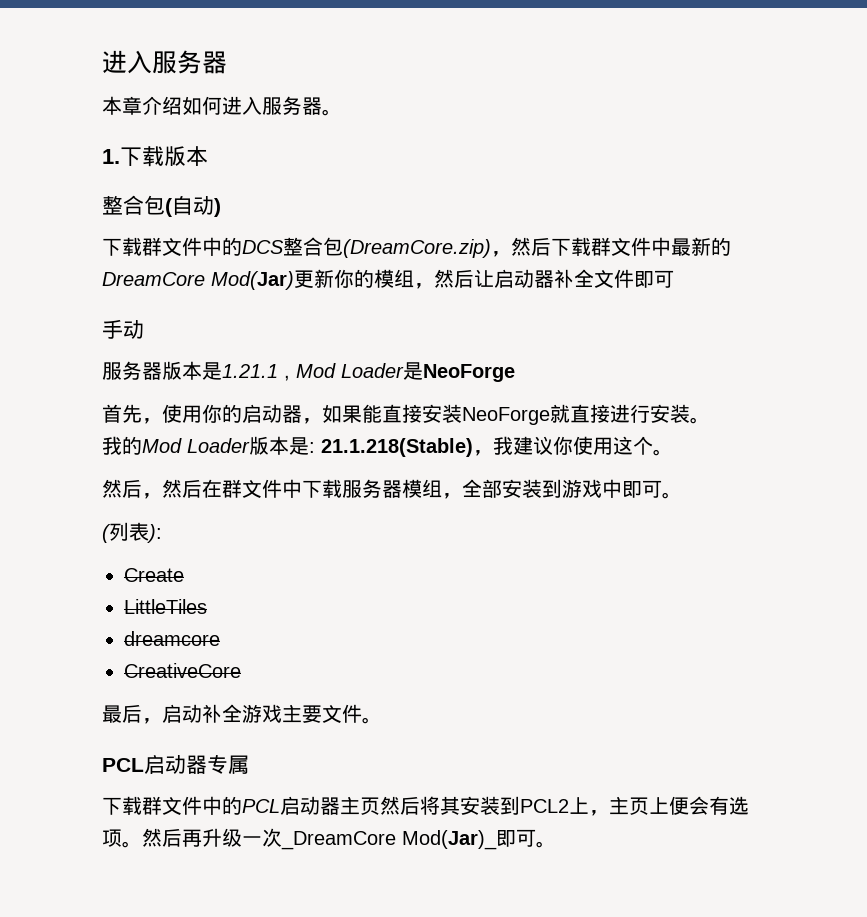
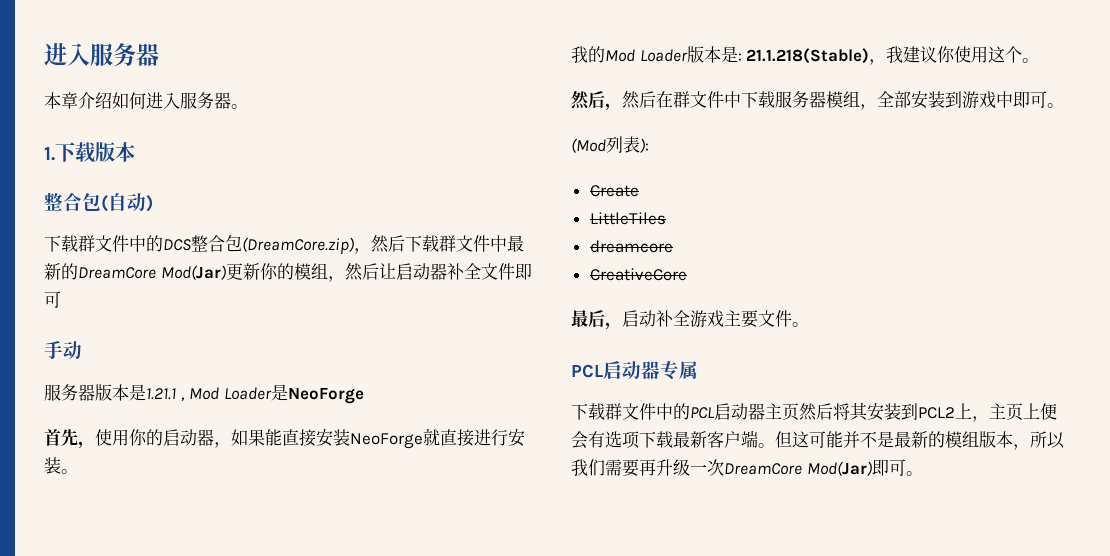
- (列表):
+ (Mod列表):
- 下载群文件中的PCL启动器主页然后将其安装到PCL2上，主页上便会有选项。然后再升级一次_DreamCore Mod(Jar)_即可。
+ 下载群文件中的PCL启动器主页然后将其安装到PCL2上，主页上便会有选项下载最新客户端。但这可能并不是最新的模组版本，所以我们需要再升级一次DreamCore Mod(Jar)即可。

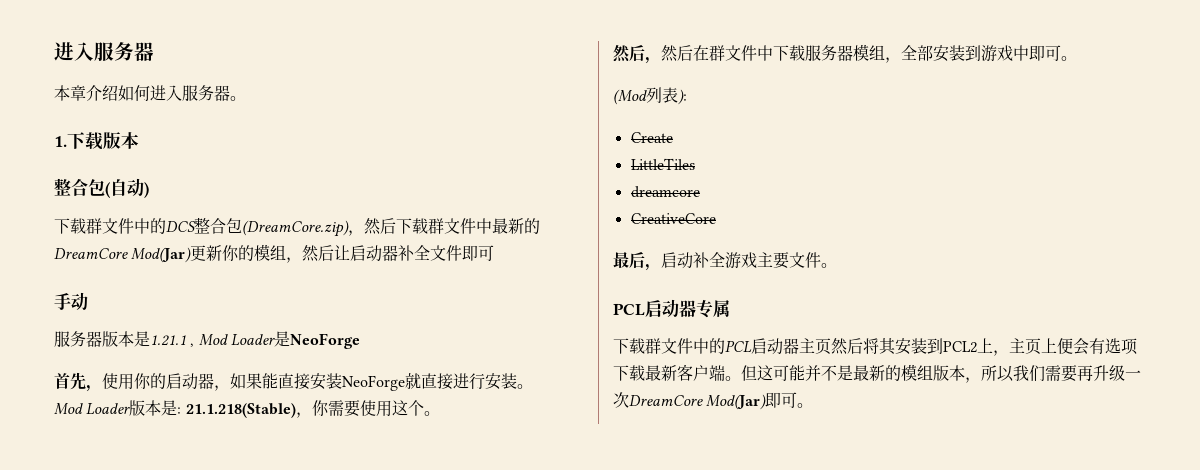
- 我的Mod Loader版本是: 21.1.218(Stable)，我建议你使用这个。
+ Mod Loader版本是: 21.1.218(Stable)，你需要使用这个。

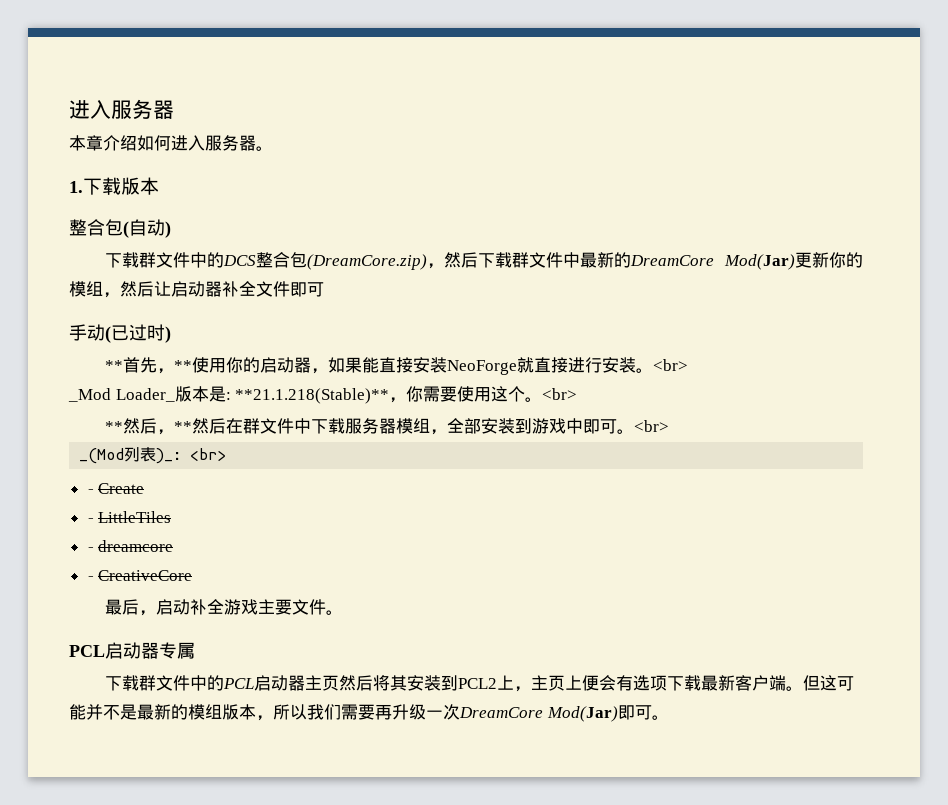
- 手动
- 服务器版本是1.21.1 , Mod Loader是NeoForge
- 首先，使用你的启动器，如果能直接安装NeoForge就直接进行安装。
- Mod Loader版本是: 21.1.218(Stable)，你需要使用这个。
- 然后，然后在群文件中下载服务器模组，全部安装到游戏中即可。
- (Mod列表):
- Create
+ 手动(已过时)
+ **首先，**使用你的启动器，如果能直接安装NeoForge就直接进行安装。<br>
+ _Mod Loader_版本是: **21.1.218(Stable)**，你需要使用这个。<br>
+ **然后，**然后在群文件中下载服务器模组，全部安装到游戏中即可。<br>
+ _(Mod列表)_: <br>
+ - Create
- LittleTiles
+ - LittleTiles
- dreamcore
+ - dreamcore
- CreativeCore
+ - CreativeCore

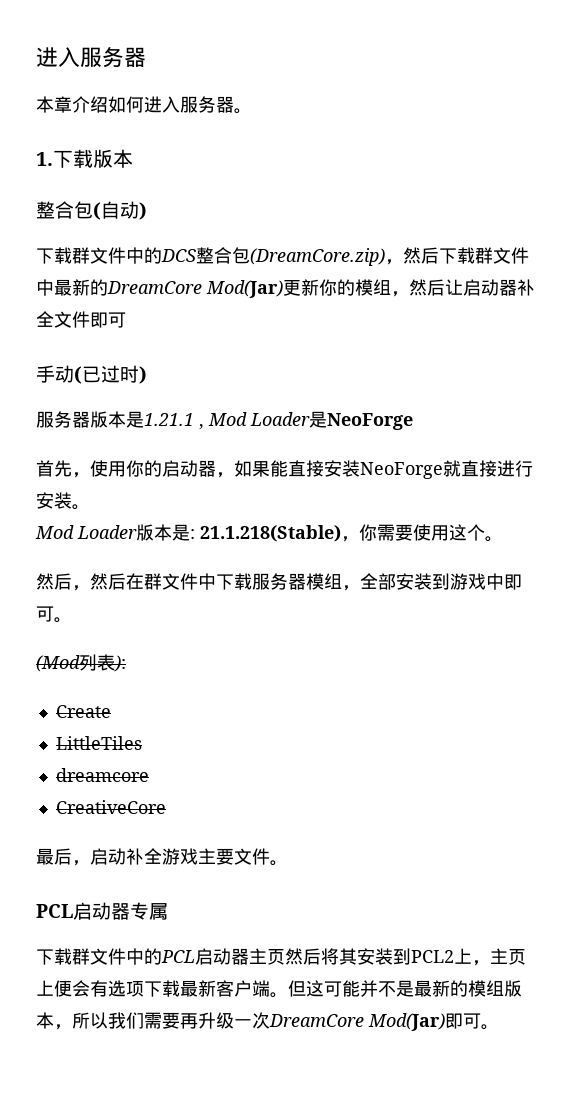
- **首先，**使用你的启动器，如果能直接安装NeoForge就直接进行安装。<br>
- _Mod Loader_版本是: **21.1.218(Stable)**，你需要使用这个。<br>
- **然后，**然后在群文件中下载服务器模组，全部安装到游戏中即可。<br>
- _(Mod列表)_: <br>
- - Create
+ 服务器版本是1.21.1 , Mod Loader是NeoForge
+ 首先，使用你的启动器，如果能直接安装NeoForge就直接进行安装。
+ Mod Loader版本是: 21.1.218(Stable)，你需要使用这个。
+ 然后，然后在群文件中下载服务器模组，全部安装到游戏中即可。
+ (Mod列表):
+ Create
- - LittleTiles
+ LittleTiles
- - dreamcore
+ dreamcore
- - CreativeCore
+ CreativeCore

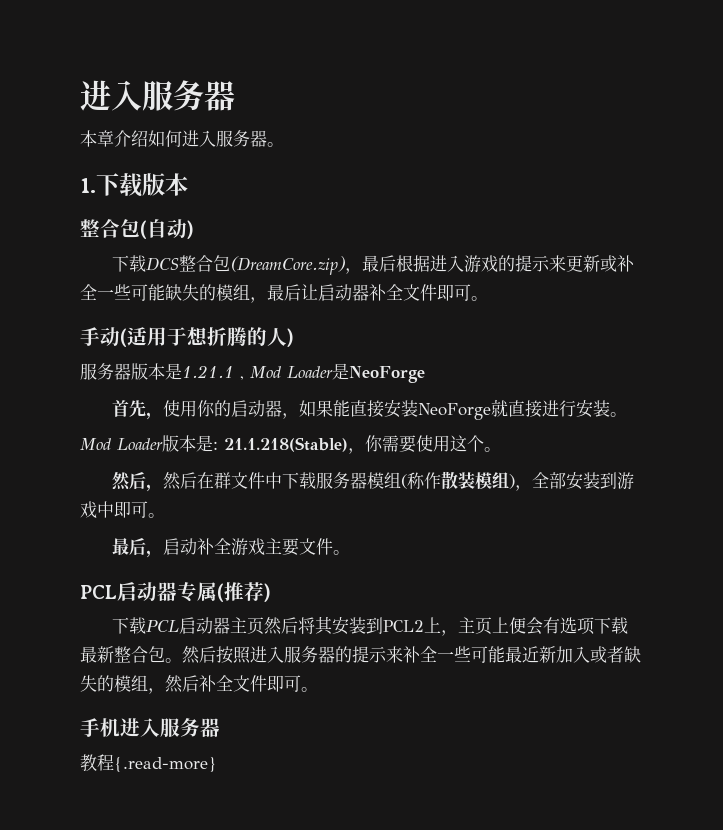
- 下载群文件中的DCS整合包(DreamCore.zip)，然后下载群文件中最新的DreamCore Mod(Jar)更新你的模组，然后让启动器补全文件即可
+ 下载DCS整合包(DreamCore.zip)，最后根据进入游戏的提示来更新或补全一些可能缺失的模组，最后让启动器补全文件即可。
- 手动(已过时)
+ 手动(适用于想折腾的人)
- 然后，然后在群文件中下载服务器模组，全部安装到游戏中即可。
+ 然后，然后在群文件中下载服务器模组(称作散装模组)，全部安装到游戏中即可。
- (Mod列表):
- Create
- LittleTiles
- dreamcore
- CreativeCore
- PCL启动器专属
- 下载群文件中的PCL启动器主页然后将其安装到PCL2上，主页上便会有选项下载最新客户端。但这可能并不是最新的模组版本，所以我们需要再升级一次DreamCore Mod(Jar)即可。
+ PCL启动器专属(推荐)
+ 下载PCL启动器主页然后将其安装到PCL2上，主页上便会有选项下载最新整合包。然后按照进入服务器的提示来补全一些可能最近新加入或者缺失的模组，然后补全文件即可。
+ 手机进入服务器
+ 教程{.read-more}

